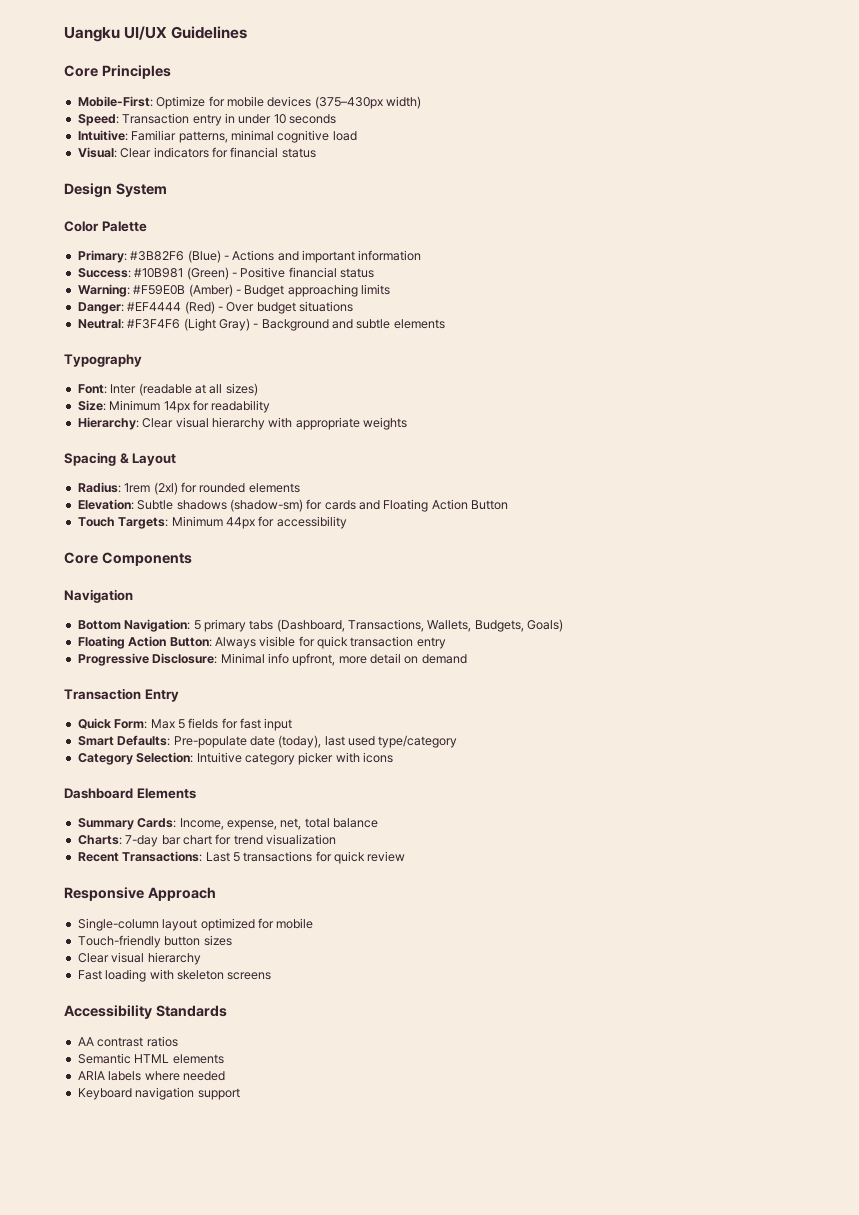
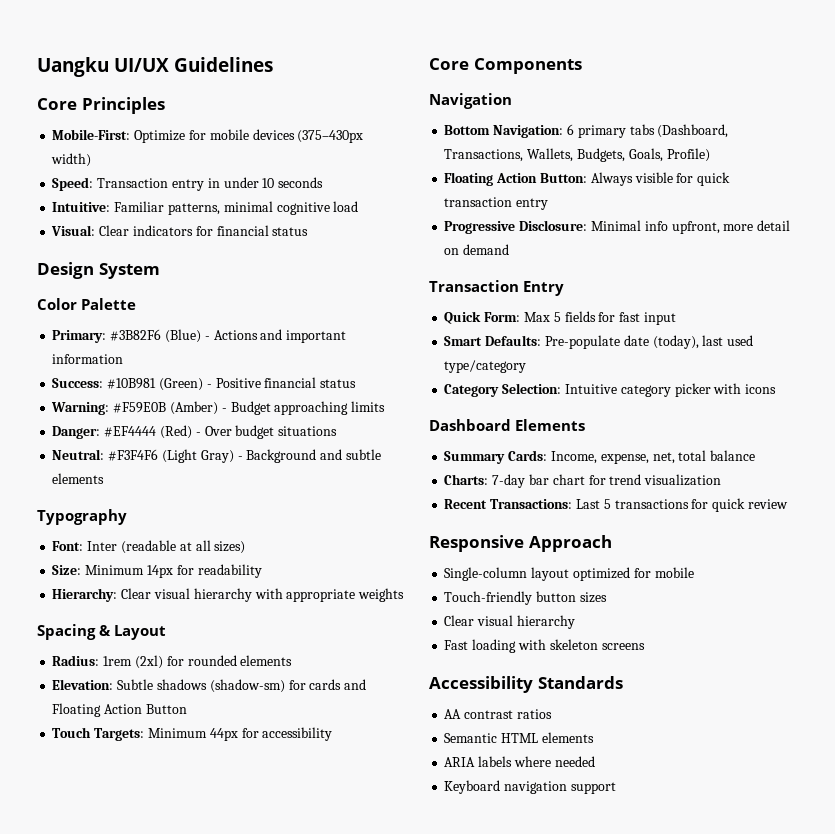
- Bottom Navigation: 5 primary tabs (Dashboard, Transactions, Wallets, Budgets, Goals)
+ Bottom Navigation: 6 primary tabs (Dashboard, Transactions, Wallets, Budgets, Goals, Profile)

